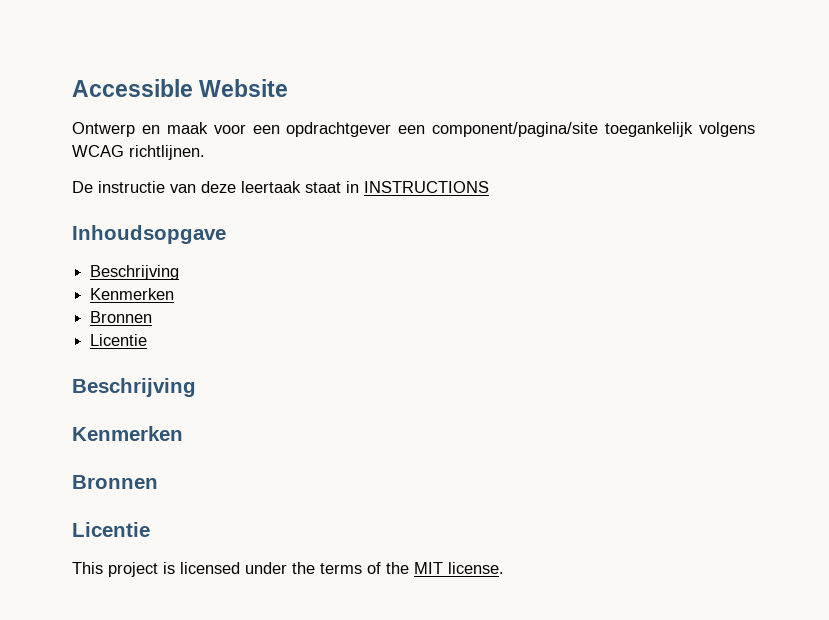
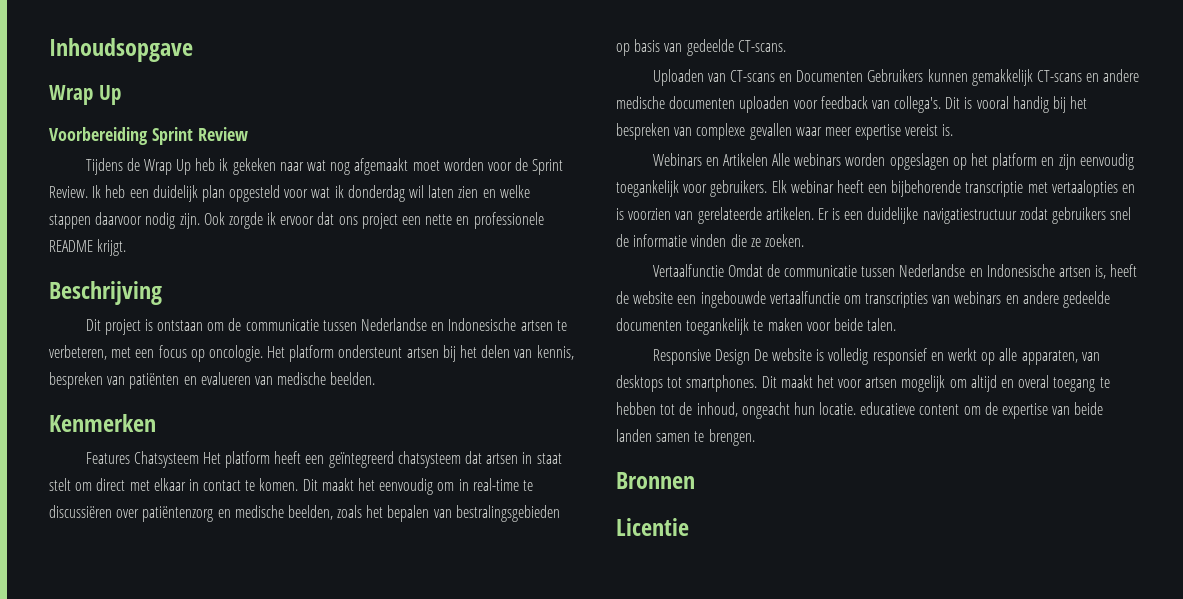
- Accessible Website
- Ontwerp en maak voor een opdrachtgever een component/pagina/site toegankelijk volgens WCAG richtlijnen.
- De instructie van deze leertaak staat in INSTRUCTIONS
  Inhoudsopgave
+ Wrap Up
+ Voorbereiding Sprint Review
+ Tijdens de Wrap Up heb ik gekeken naar wat nog afgemaakt moet worden voor de Sprint Review. Ik heb een duidelijk plan opgesteld voor wat ik donderdag wil laten zien en welke stappen daarvoor nodig zijn. Ook zorgde ik ervoor dat ons project een nette en professionele README krijgt.
  Beschrijving
+ Dit project is ontstaan om de communicatie tussen Nederlandse en Indonesische artsen te verbeteren, met een focus op oncologie. Het platform ondersteunt artsen bij het delen van kennis, bespreken van patiënten en evalueren van medische beelden.
  Kenmerken
+ Features Chatsysteem Het platform heeft een geïntegreerd chatsysteem dat artsen in staat stelt om direct met elkaar in contact te komen. Dit maakt het eenvoudig om in real-time te discussiëren over patiëntenzorg en medische beelden, zoals het bepalen van bestralingsgebieden op basis van gedeelde CT-scans.
+ Uploaden van CT-scans en Documenten Gebruikers kunnen gemakkelijk CT-scans en andere medische documenten uploaden voor feedback van collega's. Dit is vooral handig bij het bespreken van complexe gevallen waar meer expertise vereist is.
+ Webinars en Artikelen Alle webinars worden opgeslagen op het platform en zijn eenvoudig toegankelijk voor gebruikers. Elk webinar heeft een bijbehorende transcriptie met vertaalopties en is voorzien van gerelateerde artikelen. Er is een duidelijke navigatiestructuur zodat gebruikers snel de informatie vinden die ze zoeken.
+ Vertaalfunctie Omdat de communicatie tussen Nederlandse en Indonesische artsen is, heeft de website een ingebouwde vertaalfunctie om transcripties van webinars en andere gedeelde documenten toegankelijk te maken voor beide talen.
+ Responsive Design De website is volledig responsief en werkt op alle apparaten, van desktops tot smartphones. Dit maakt het voor artsen mogelijk om altijd en overal toegang te hebben tot de inhoud, ongeacht hun locatie. educatieve content om de expertise van beide landen samen te brengen.
  Bronnen
  Licentie
- Beschrijving
- Kenmerken
- Bronnen
- Licentie
- This project is licensed under the terms of the MIT license.

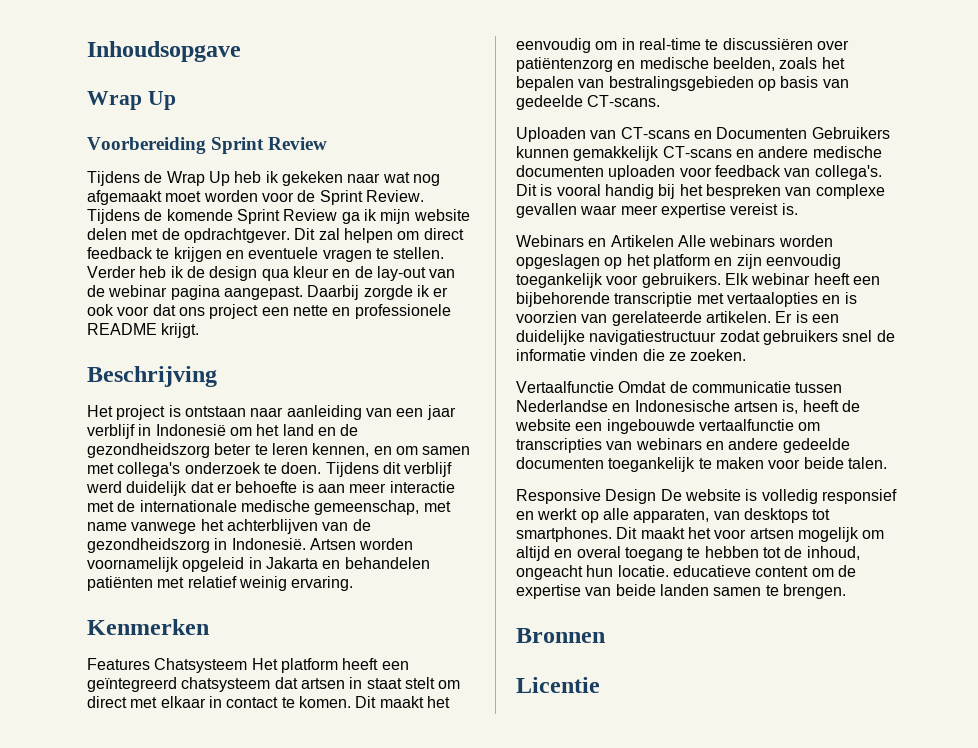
- Ik heb een duidelijk plan opgesteld voor wat ik donderdag wil laten zien en welke stappen daarvoor nodig zijn. Ook zorgde ik ervoor dat ons project een nette en professionele README krijgt.
+ Tijdens de komende Sprint Review ga ik mijn website delen met de opdrachtgever. Dit zal helpen om direct feedback te krijgen en eventuele vragen te stellen. Verder heb ik de design qua kleur en de lay-out van de webinar pagina aangepast. Daarbij zorgde ik er ook voor dat ons project een nette en professionele README krijgt.
- Dit project is ontstaan om de communicatie tussen Nederlandse en Indonesische artsen te verbeteren, met een focus op oncologie. Het platform ondersteunt artsen bij het delen van kennis, bespreken van patiënten en evalueren van medische beelden.
+ Het project is ontstaan naar aanleiding van een jaar verblijf in Indonesië om het land en de gezondheidszorg beter te leren kennen, en om samen met collega's onderzoek te doen. Tijdens dit verblijf werd duidelijk dat er behoefte is aan meer interactie met de internationale medische gemeenschap, met name vanwege het achterblijven van de gezondheidszorg in Indonesië. Artsen worden voornamelijk opgeleid in Jakarta en behandelen patiënten met relatief weinig ervaring.

